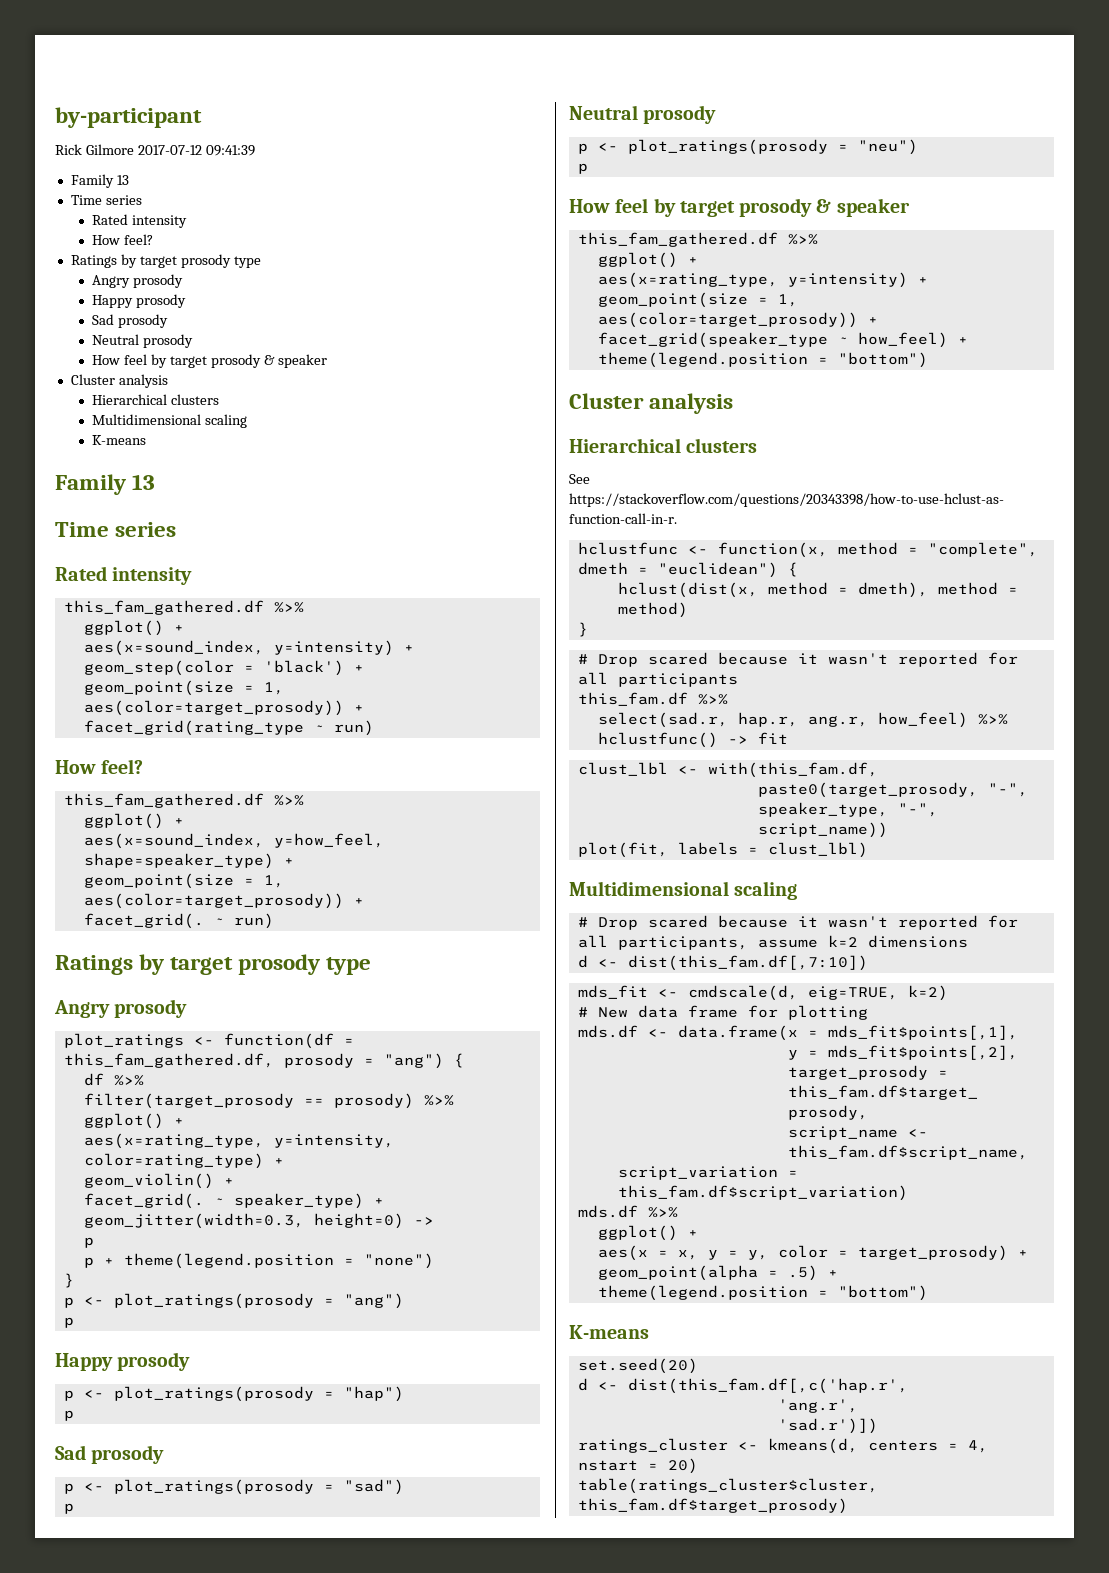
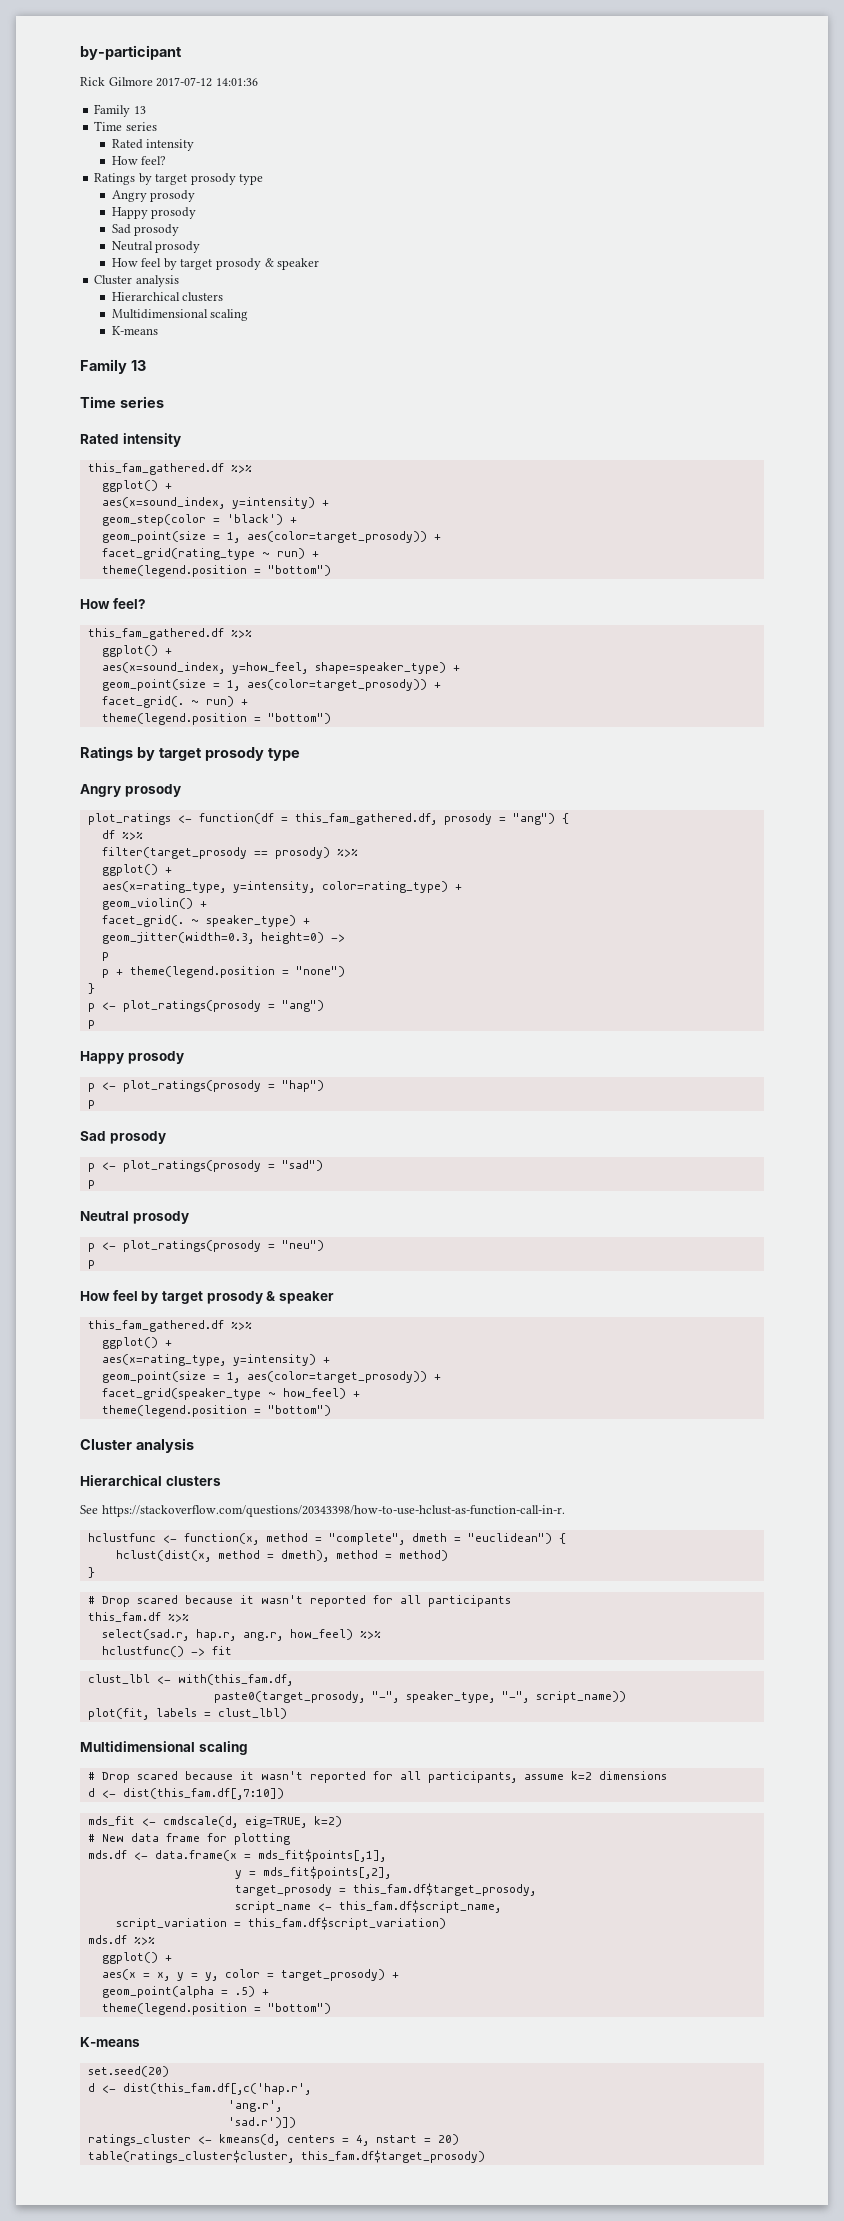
- Rick Gilmore 2017-07-12 09:41:39
+ Rick Gilmore 2017-07-12 14:01:36
- facet_grid(rating_type ~ run)
+ facet_grid(rating_type ~ run) +
+ theme(legend.position = "bottom")
- facet_grid(. ~ run)
+ facet_grid(. ~ run) +
+ theme(legend.position = "bottom")

